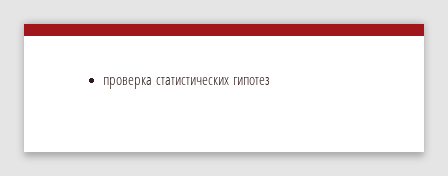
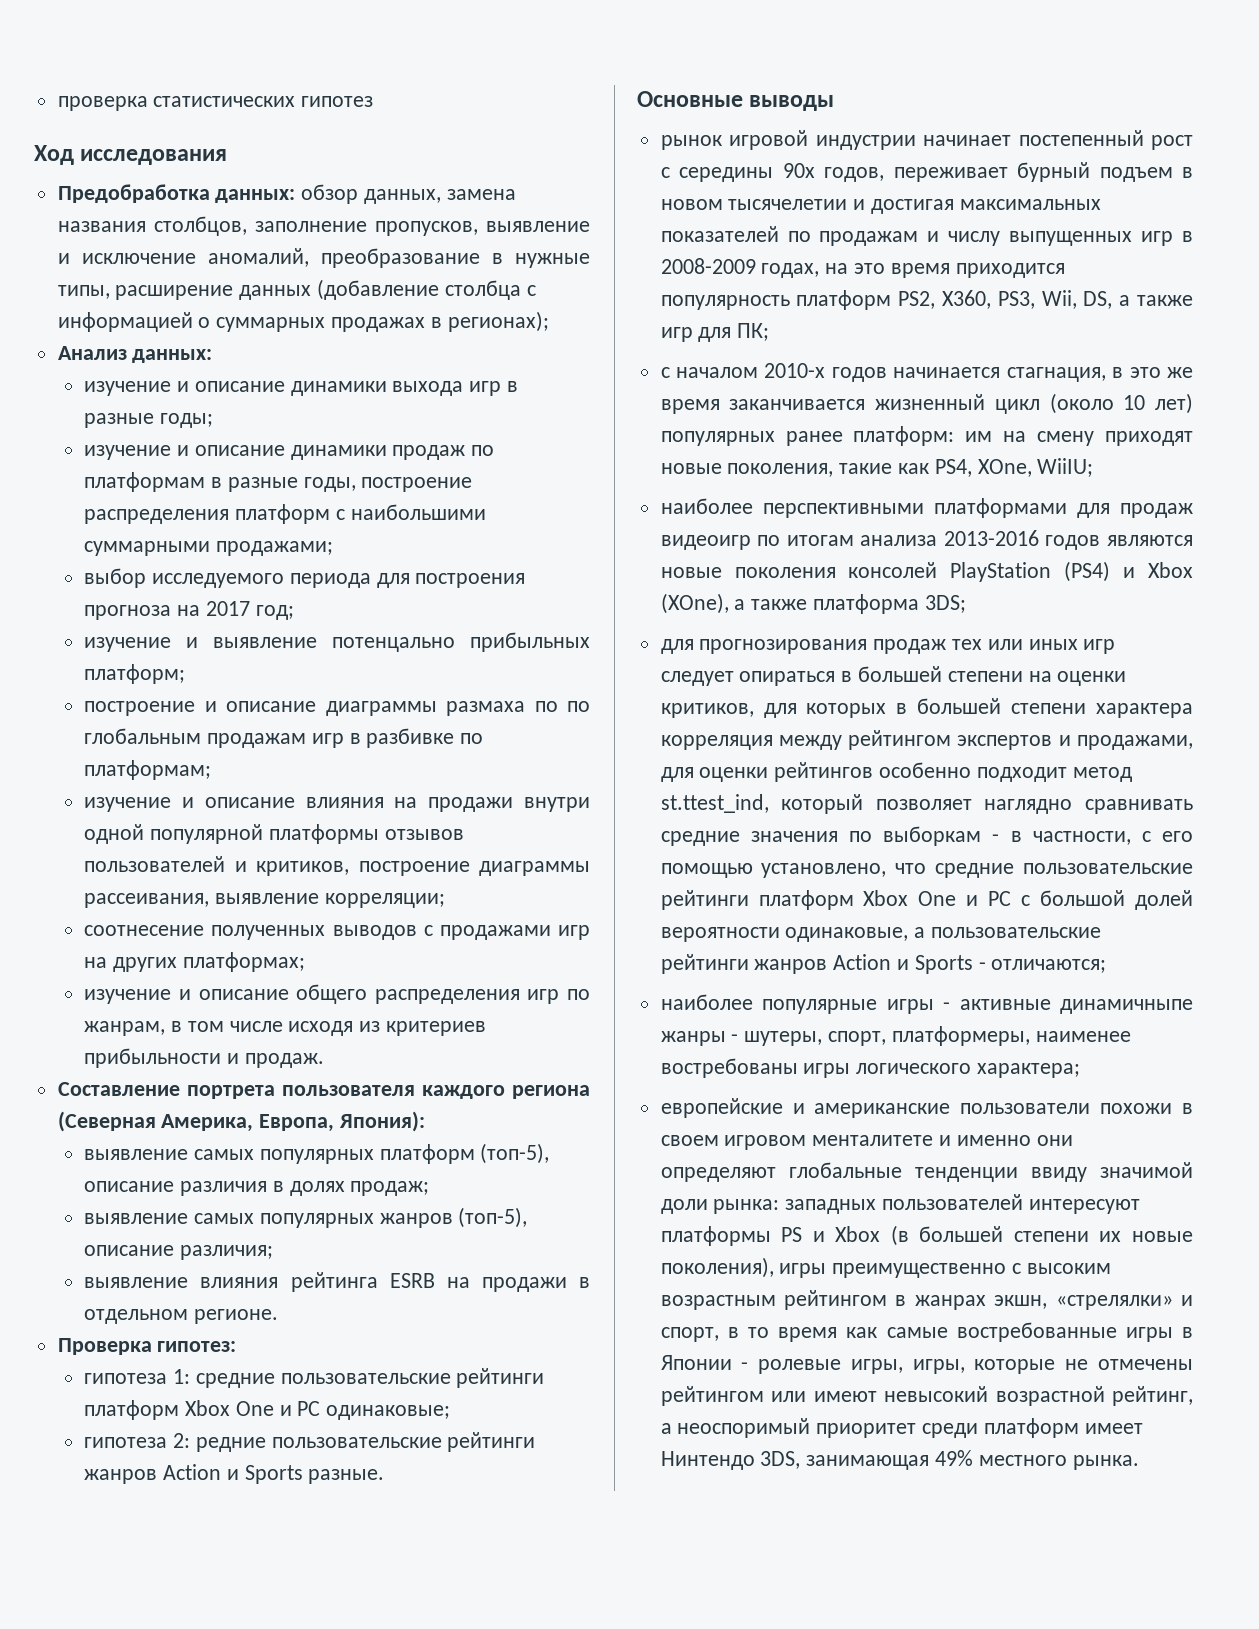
+ Ход исследования
+ Предобработка данных: обзор данных, замена названия столбцов, заполнение пропусков, выявление и исключение аномалий, преобразование в нужные типы, расширение данных (добавление столбца с информацией о суммарных продажах в регионах);
+ Анализ данных:
+ изучение и описание динамики выхода игр в разные годы;
+ изучение и описание динамики продаж по платформам в разные годы, построение распределения платформ с наибольшими суммарными продажами;
+ выбор исследуемого периода для построения прогноза на 2017 год;
+ изучение и выявление потенцально прибыльных платформ;
+ построение и описание диаграммы размаха по по глобальным продажам игр в разбивке по платформам;
+ изучение и описание влияния на продажи внутри одной популярной платформы отзывов пользователей и критиков, построение диаграммы рассеивания, выявление корреляции;
+ соотнесение полученных выводов с продажами игр на других платформах;
+ изучение и описание общего распределения игр по жанрам, в том числе исходя из критериев прибыльности и продаж.
+ Составление портрета пользователя каждого региона (Северная Америка, Европа, Япония):
+ выявление самых популярных платформ (топ-5), описание различия в долях продаж;
+ выявление самых популярных жанров (топ-5), описание различия;
+ выявление влияния рейтинга ESRB на продажи в отдельном регионе.
+ Проверка гипотез:
+ гипотеза 1: средние пользовательские рейтинги платформ Xbox One и PC одинаковые;
+ гипотеза 2: редние пользовательские рейтинги жанров Action и Sports разные.
+ Основные выводы
+ рынок игровой индустрии начинает постепенный рост с середины 90х годов, переживает бурный подъем в новом тысячелетии и достигая максимальных показателей по продажам и числу выпущенных игр в 2008-2009 годах, на это время приходится популярность платформ PS2, X360, PS3, Wii, DS, а также игр для ПК;
+ с началом 2010-х годов начинается стагнация, в это же время заканчивается жизненный цикл (около 10 лет) популярных ранее платформ: им на смену приходят новые поколения, такие как PS4, XOne, WiiIU;
+ наиболее перспективными платформами для продаж видеоигр по итогам анализа 2013-2016 годов являются новые поколения консолей PlayStation (PS4) и Xbox (XOne), а также платформа 3DS;
+ для прогнозирования продаж тех или иных игр следует опираться в большей степени на оценки критиков, для которых в большей степени характера корреляция между рейтингом экспертов и продажами, для оценки рейтингов особенно подходит метод st.ttest_ind, который позволяет наглядно сравнивать средние значения по выборкам - в частности, с его помощью установлено, что средние пользовательские рейтинги платформ Xbox One и PC с большой долей вероятности одинаковые, а пользовательские рейтинги жанров Action и Sports - отличаются;
+ наиболее популярные игры - активные динамичныпе жанры - шутеры, спорт, платформеры, наименее востребованы игры логического характера;
+ европейские и американские пользователи похожи в своем игровом менталитете и именно они определяют глобальные тенденции ввиду значимой доли рынка: западных пользователей интересуют платформы PS и Хbox (в большей степени их новые поколения), игры преимущественно с высоким возрастным рейтингом в жанрах экшн, «стрелялки» и спорт, в то время как самые востребованные игры в Японии - ролевые игры, игры, которые не отмечены рейтингом или имеют невысокий возрастной рейтинг, а неоспоримый приоритет среди платформ имеет Нинтендо 3DS, занимающая 49% местного рынка.

